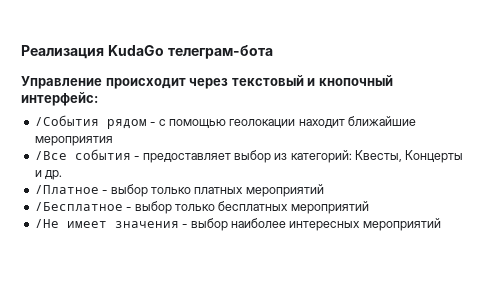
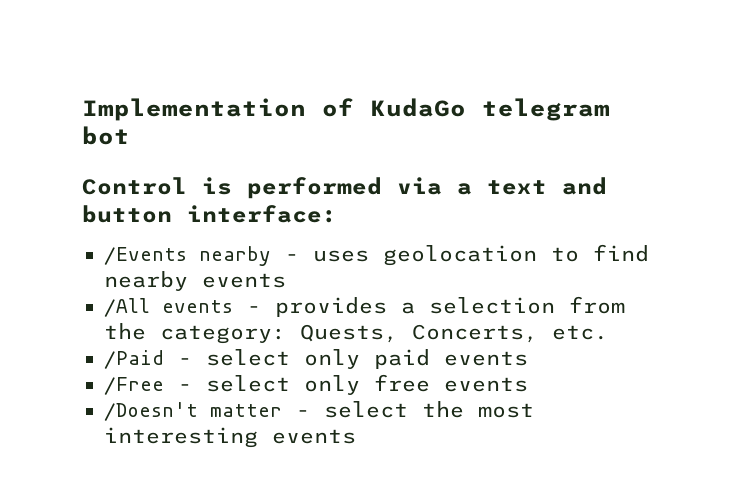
- Реализация KudaGo телеграм-бота
- Управление происходит через текстовый и кнопочный интерфейс:
- /События рядом - с помощью геолокации находит ближайшие мероприятия
- /Все события - предоставляет выбор из категорий: Квесты, Концерты и др.
- /Платное - выбор только платных мероприятий
- /Бесплатное - выбор только бесплатных мероприятий
- /Не имеет значения - выбор наиболее интересных мероприятий
+ Implementation of KudaGo telegram bot
+ Control is performed via a text and button interface:
+ /Events nearby - uses geolocation to find nearby events
+ /All events - provides a selection from the category: Quests, Concerts, etc.
+ /Paid - select only paid events
+ /Free - select only free events
+ /Doesn't matter - select the most interesting events

